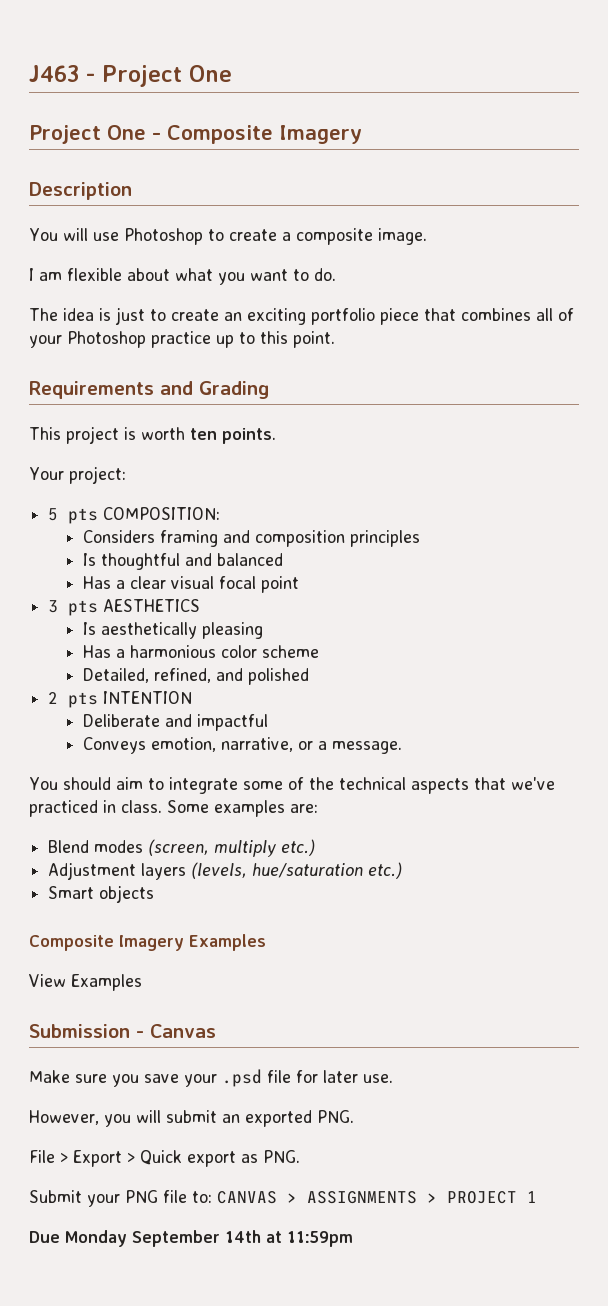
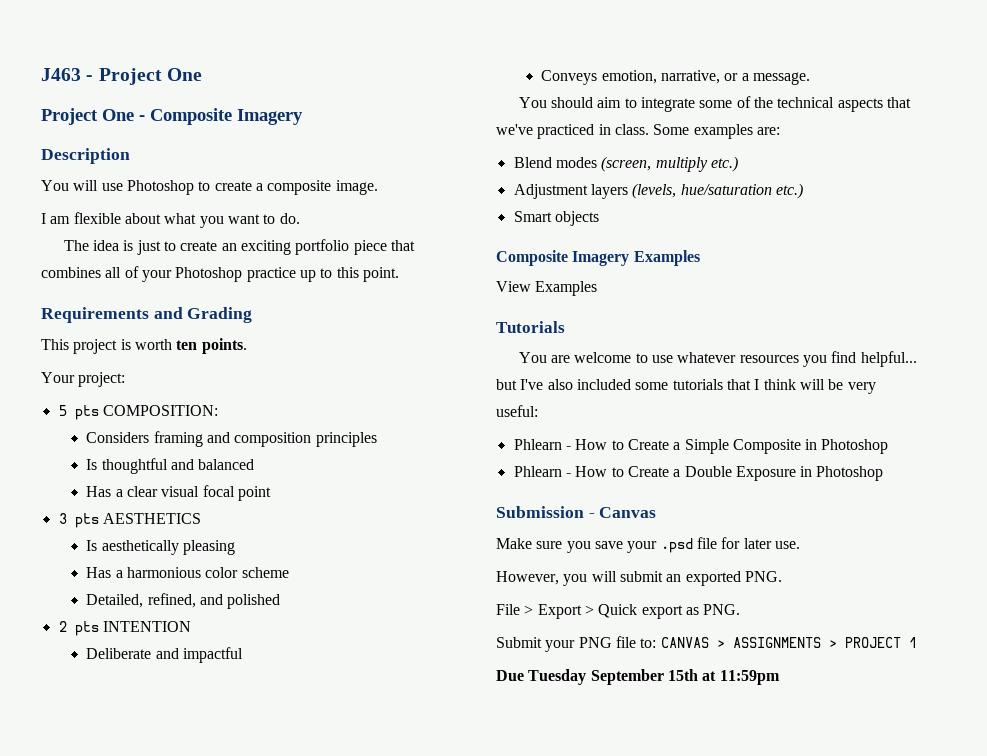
+ Tutorials
+ You are welcome to use whatever resources you find helpful... but I've also included some tutorials that I think will be very useful:
+ Phlearn - How to Create a Simple Composite in Photoshop
+ Phlearn - How to Create a Double Exposure in Photoshop
- Due Monday September 14th at 11:59pm
+ Due Tuesday September 15th at 11:59pm

